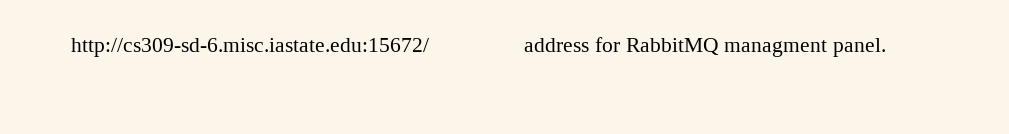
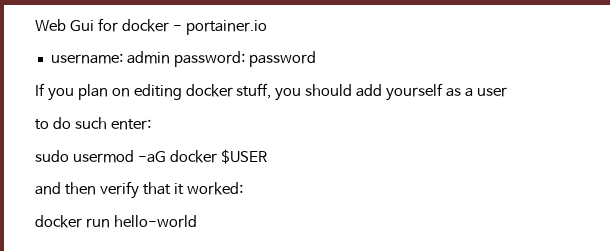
- http://cs309-sd-6.misc.iastate.edu:15672/ address for RabbitMQ managment panel.
+ Web Gui for docker - portainer.io
+ username: admin password: password
+ If you plan on editing docker stuff, you should add yourself as a user
+ to do such enter:
+ sudo usermod -aG docker $USER
+ and then verify that it worked:
+ docker run hello-world

